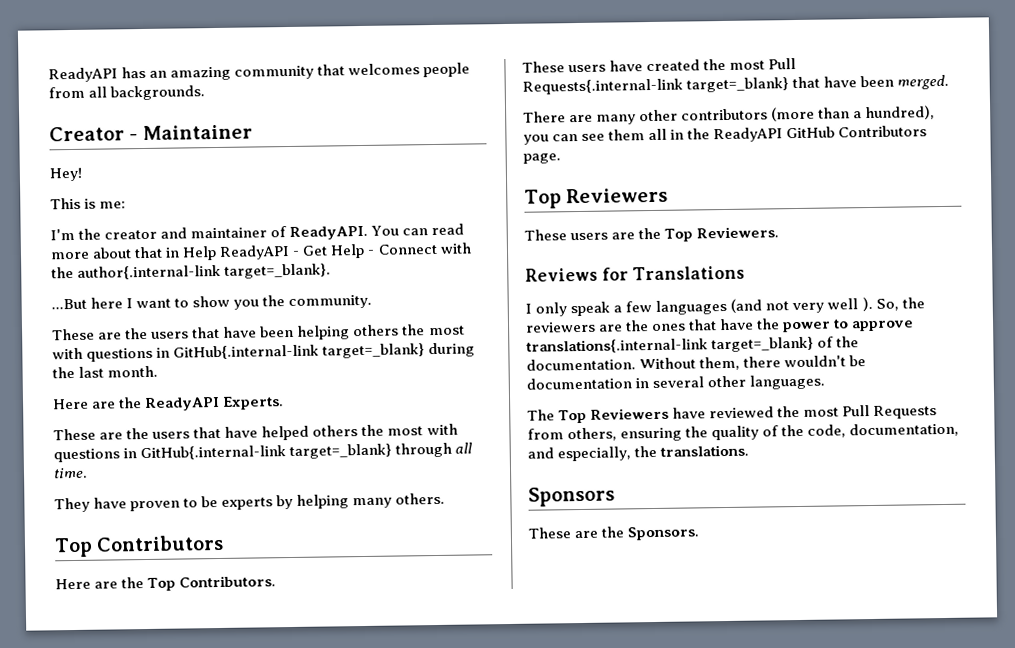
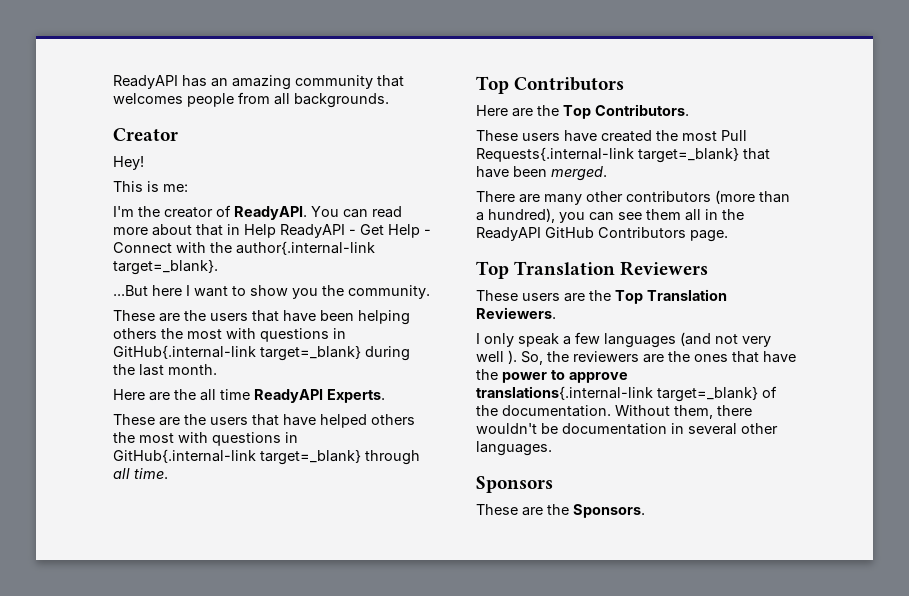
- Creator - Maintainer
+ Creator
- I'm the creator and maintainer of ReadyAPI.
+ I'm the creator of ReadyAPI.
- Here are the ReadyAPI Experts.
+ Here are the all time ReadyAPI Experts.
- They have proven to be experts by helping many others.
  There are many other contributors (more than a hundred), you can see them all in the ReadyAPI GitHub Contributors page.
- Top Reviewers
+ Top Translation Reviewers
- These users are the Top Reviewers.
+ These users are the Top Translation Reviewers.
- Reviews for Translations
- The Top Reviewers have reviewed the most Pull Requests from others, ensuring the quality of the code, documentation, and especially, the translations.

